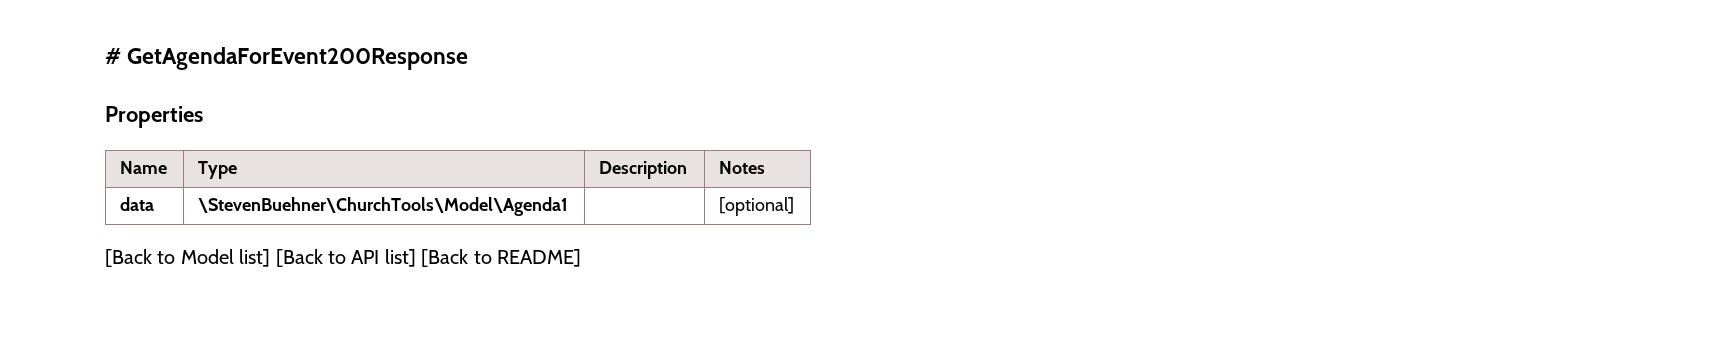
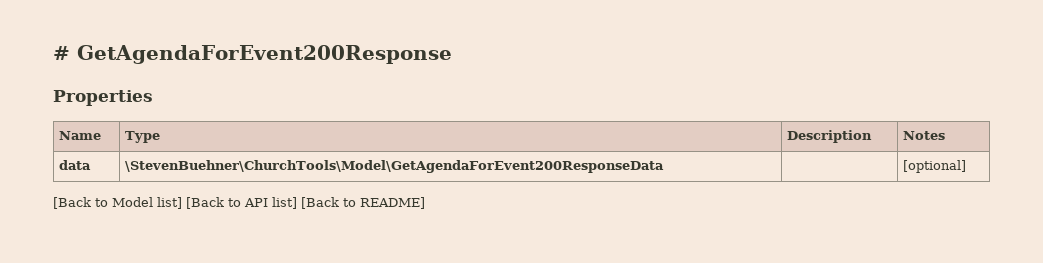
- data | \StevenBuehner\ChurchTools\Model\Agenda1 | | [optional]
+ data | \StevenBuehner\ChurchTools\Model\GetAgendaForEvent200ResponseData | | [optional]

